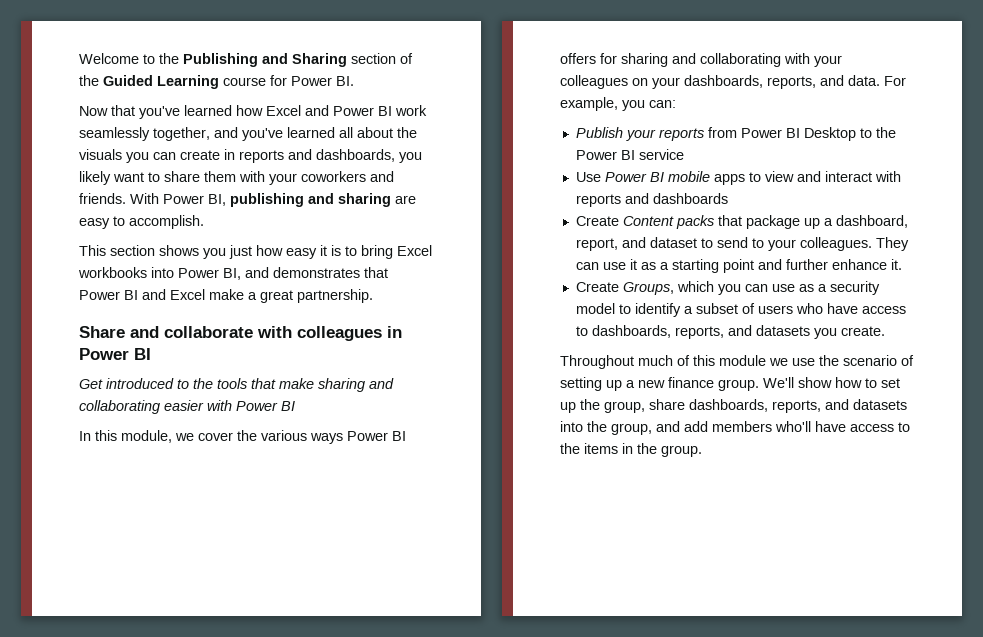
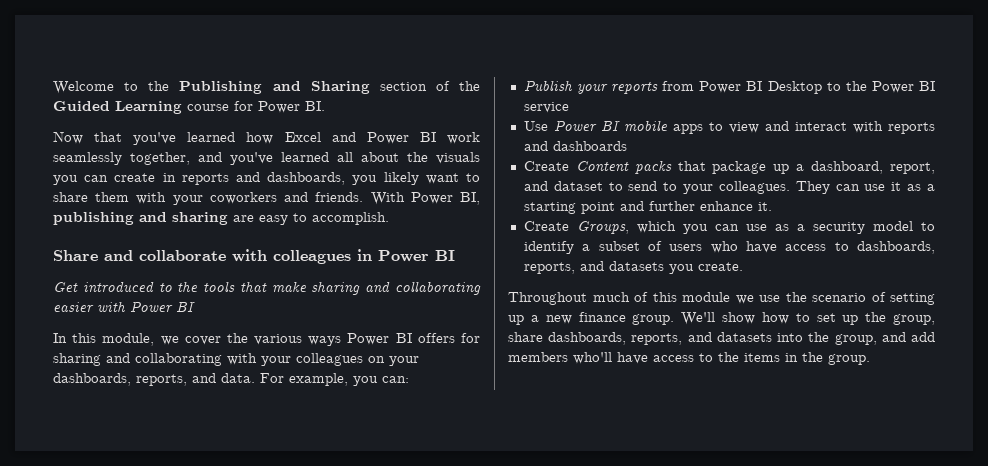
- This section shows you just how easy it is to bring Excel workbooks into Power BI, and demonstrates that Power BI and Excel make a great partnership.

